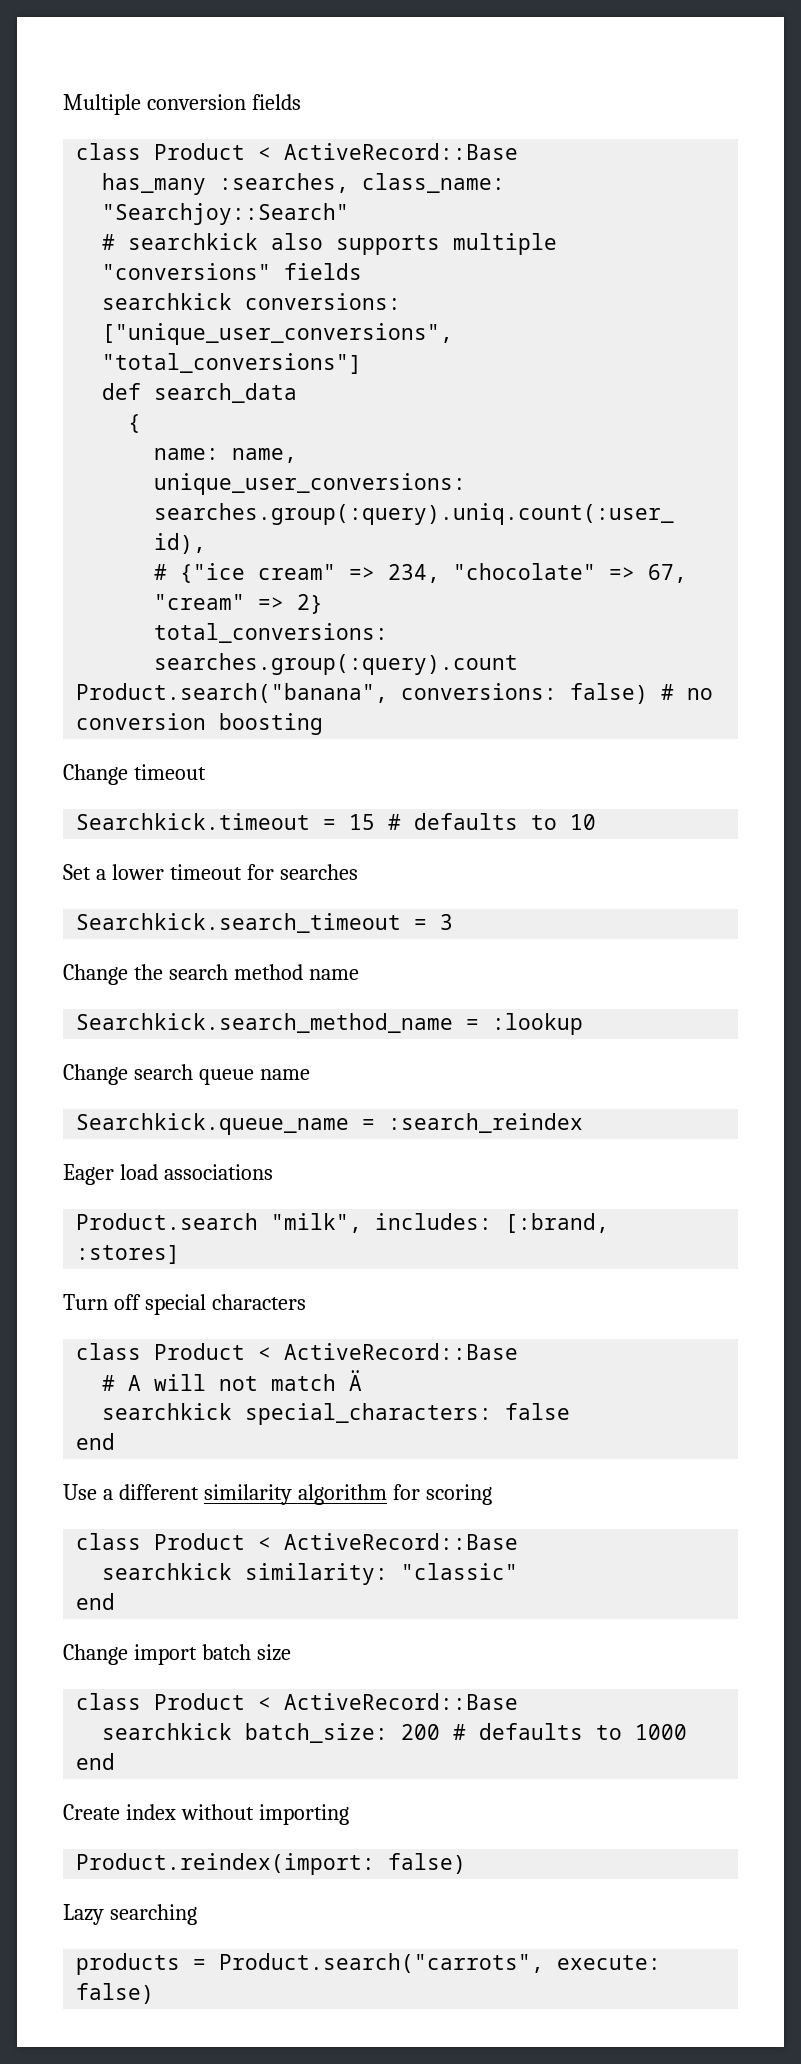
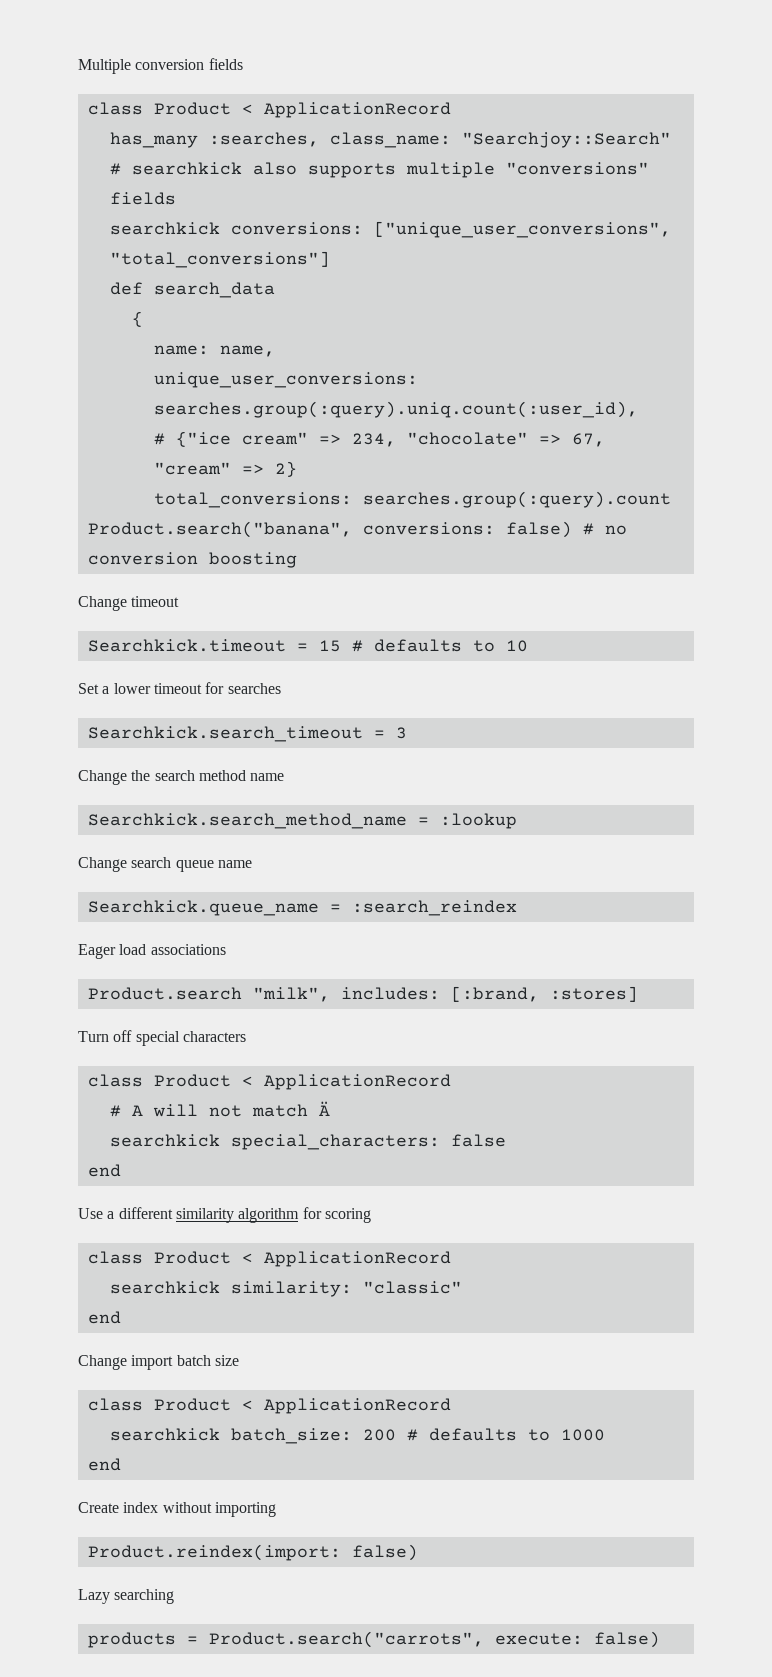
  Multiple conversion fields
- class Product < ActiveRecord::Base
+ class Product < ApplicationRecord
  Turn off special characters
- class Product < ActiveRecord::Base
+ class Product < ApplicationRecord
  Use a different similarity algorithm for scoring
- class Product < ActiveRecord::Base
+ class Product < ApplicationRecord
  Change import batch size
- class Product < ActiveRecord::Base
+ class Product < ApplicationRecord

